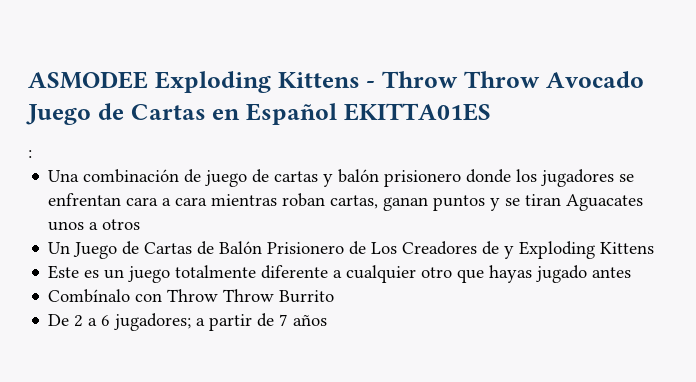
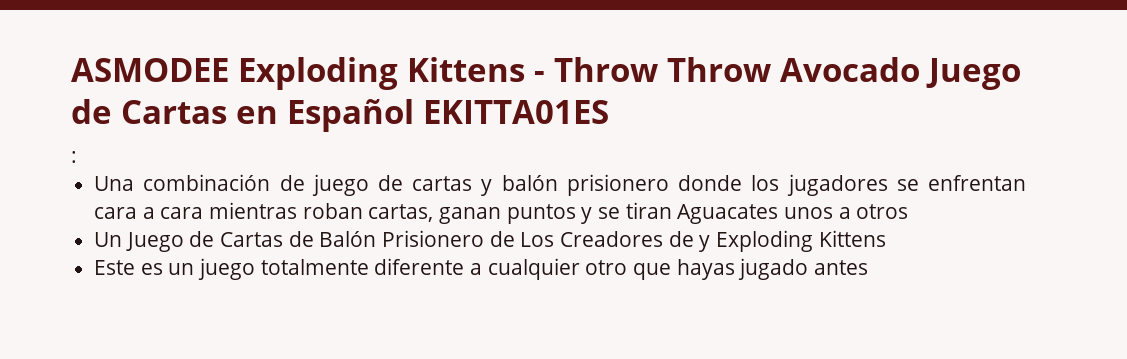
- Combínalo con Throw Throw Burrito
- De 2 a 6 jugadores; a partir de 7 años

